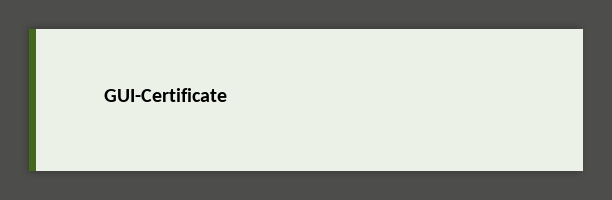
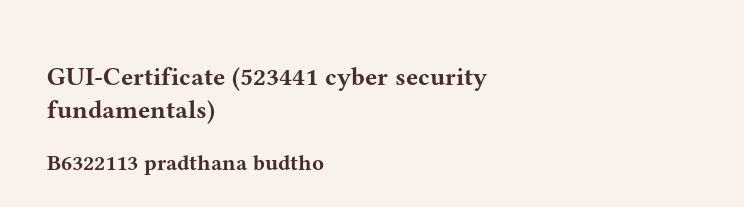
- GUI-Certificate
+ GUI-Certificate (523441 cyber security fundamentals)
+ B6322113 pradthana budtho

